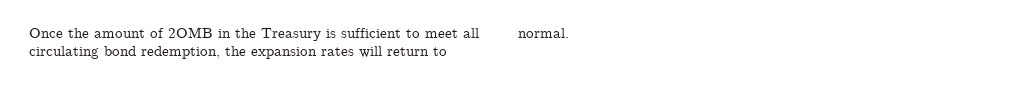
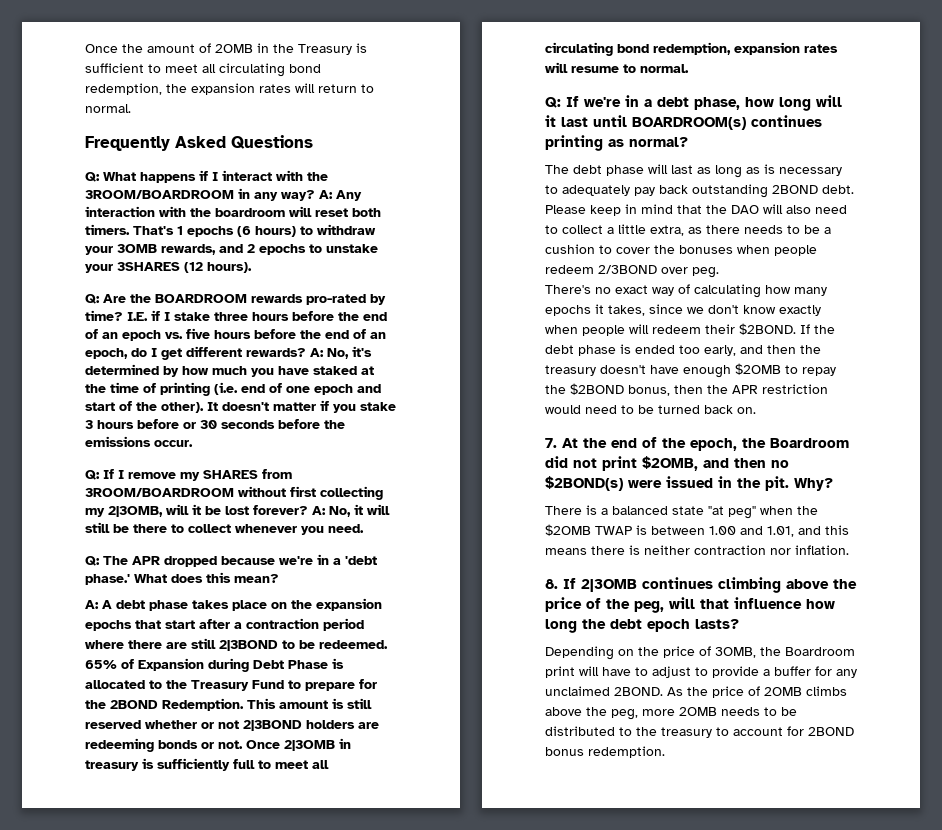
+ Frequently Asked Questions
+ Q: What happens if I interact with the 3ROOM/BOARDROOM in any way? A: Any interaction with the boardroom will reset both timers. That's 1 epochs (6 hours) to withdraw your 3OMB rewards, and 2 epochs to unstake your 3SHARES (12 hours).
+ Q: Are the BOARDROOM rewards pro-rated by time? I.E. if I stake three hours before the end of an epoch vs. five hours before the end of an epoch, do I get different rewards? A: No, it's determined by how much you have staked at the time of printing (i.e. end of one epoch and start of the other). It doesn't matter if you stake 3 hours before or 30 seconds before the emissions occur.
+ Q: If I remove my SHARES from 3ROOM/BOARDROOM without first collecting my 2|3OMB, will it be lost forever? A: No, it will still be there to collect whenever you need.
+ Q: The APR dropped because we're in a 'debt phase.' What does this mean?
+ A: A debt phase takes place on the expansion epochs that start after a contraction period where there are still 2|3BOND to be redeemed. 65% of Expansion during Debt Phase is allocated to the Treasury Fund to prepare for the 2BOND Redemption. This amount is still reserved whether or not 2|3BOND holders are redeeming bonds or not. Once 2|3OMB in treasury is sufficiently full to meet all circulating bond redemption, expansion rates will resume to normal.
+ Q: If we're in a debt phase, how long will it last until BOARDROOM(s) continues printing as normal?
+ The debt phase will last as long as is necessary to adequately pay back outstanding 2BOND debt. Please keep in mind that the DAO will also need to collect a little extra, as there needs to be a cushion to cover the bonuses when people redeem 2/3BOND over peg.
+ There's no exact way of calculating how many epochs it takes, since we don't know exactly when people will redeem their $2BOND. If the debt phase is ended too early, and then the treasury doesn't have enough $2OMB to repay the $2BOND bonus, then the APR restriction would need to be turned back on.
+ 7. At the end of the epoch, the Boardroom did not print $2OMB, and then no $2BOND(s) were issued in the pit. Why?
+ There is a balanced state "at peg" when the $2OMB TWAP is between 1.00 and 1.01, and this means there is neither contraction nor inflation.
+ 8. If 2|3OMB continues climbing above the price of the peg, will that influence how long the debt epoch lasts?
+ Depending on the price of 3OMB, the Boardroom print will have to adjust to provide a buffer for any unclaimed 2BOND. As the price of 2OMB climbs above the peg, more 2OMB needs to be distributed to the treasury to account for 2BOND bonus redemption.

